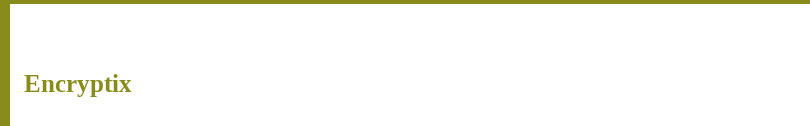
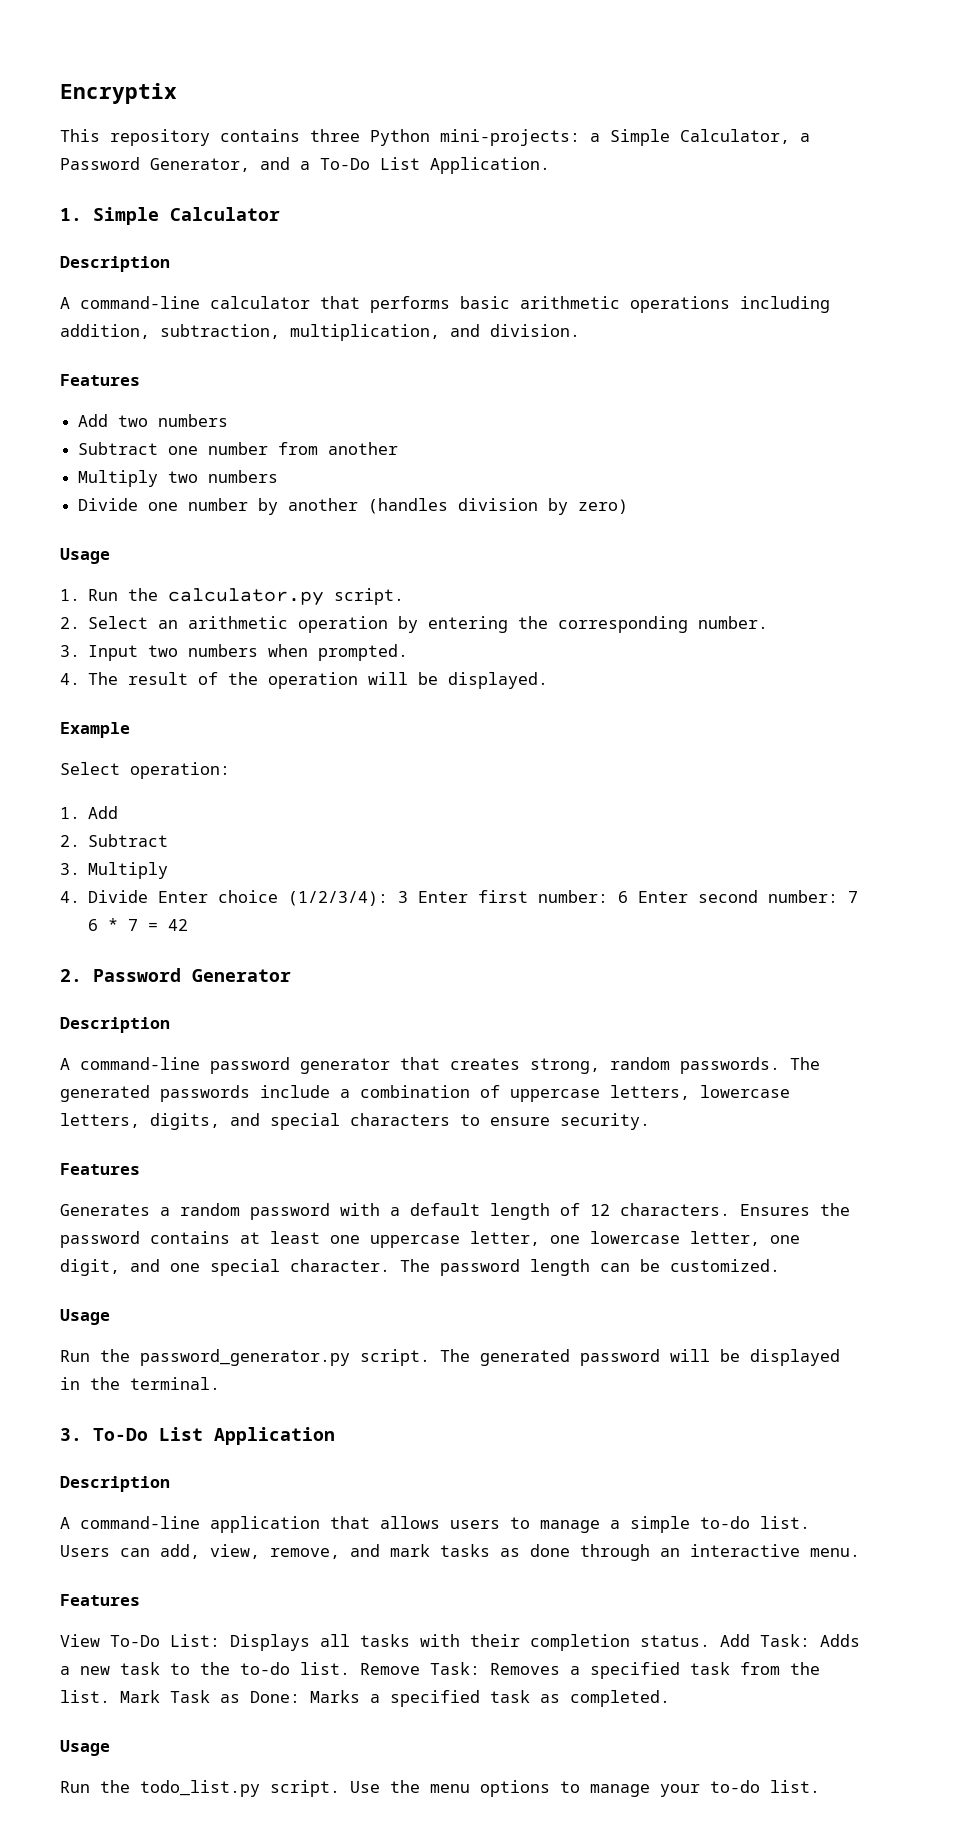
+ This repository contains three Python mini-projects: a Simple Calculator, a Password Generator, and a To-Do List Application.
+ 1. Simple Calculator
+ Description
+ A command-line calculator that performs basic arithmetic operations including addition, subtraction, multiplication, and division.
+ Features
+ Add two numbers
+ Subtract one number from another
+ Multiply two numbers
+ Divide one number by another (handles division by zero)
+ Usage
+ 1. Run the calculator.py script.
+ 2. Select an arithmetic operation by entering the corresponding number.
+ 3. Input two numbers when prompted.
+ 4. The result of the operation will be displayed.
+ Example
+ Select operation:
+ 1. Add
+ 2. Subtract
+ 3. Multiply
+ 4. Divide Enter choice (1/2/3/4): 3 Enter first number: 6 Enter second number: 7 6 * 7 = 42
+ 2. Password Generator
+ Description
+ A command-line password generator that creates strong, random passwords. The generated passwords include a combination of uppercase letters, lowercase letters, digits, and special characters to ensure security.
+ Features
+ Generates a random password with a default length of 12 characters. Ensures the password contains at least one uppercase letter, one lowercase letter, one digit, and one special character. The password length can be customized.
+ Usage
+ Run the password_generator.py script. The generated password will be displayed in the terminal.
+ 3. To-Do List Application
+ Description
+ A command-line application that allows users to manage a simple to-do list. Users can add, view, remove, and mark tasks as done through an interactive menu.
+ Features
+ View To-Do List: Displays all tasks with their completion status. Add Task: Adds a new task to the to-do list. Remove Task: Removes a specified task from the list. Mark Task as Done: Marks a specified task as completed.
+ Usage
+ Run the todo_list.py script. Use the menu options to manage your to-do list.

